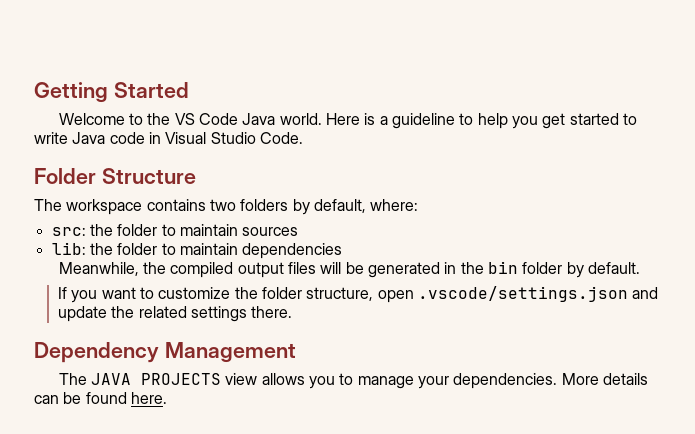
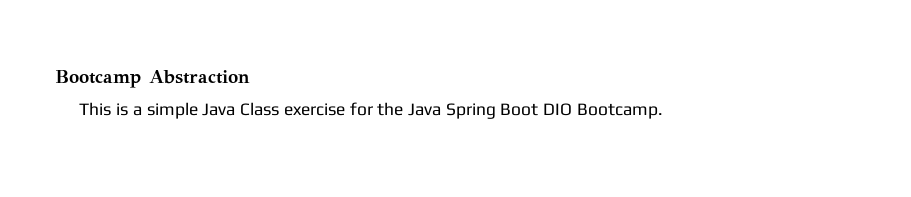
- Getting Started
- Welcome to the VS Code Java world. Here is a guideline to help you get started to write Java code in Visual Studio Code.
- Folder Structure
- The workspace contains two folders by default, where:
- src: the folder to maintain sources
- lib: the folder to maintain dependencies
- Meanwhile, the compiled output files will be generated in the bin folder by default.
- If you want to customize the folder structure, open .vscode/settings.json and update the related settings there.
- Dependency Management
- The JAVA PROJECTS view allows you to manage your dependencies. More details can be found here.
+ Bootcamp Abstraction
+ This is a simple Java Class exercise for the Java Spring Boot DIO Bootcamp.

